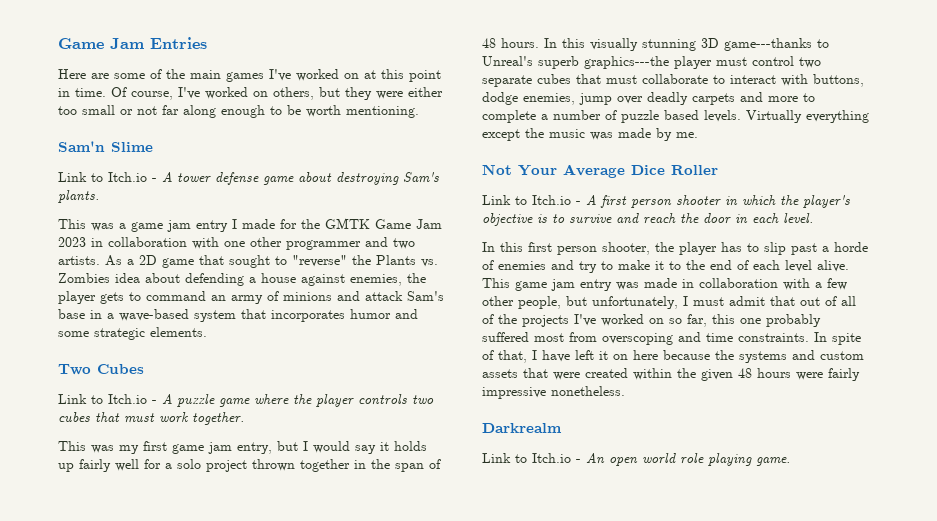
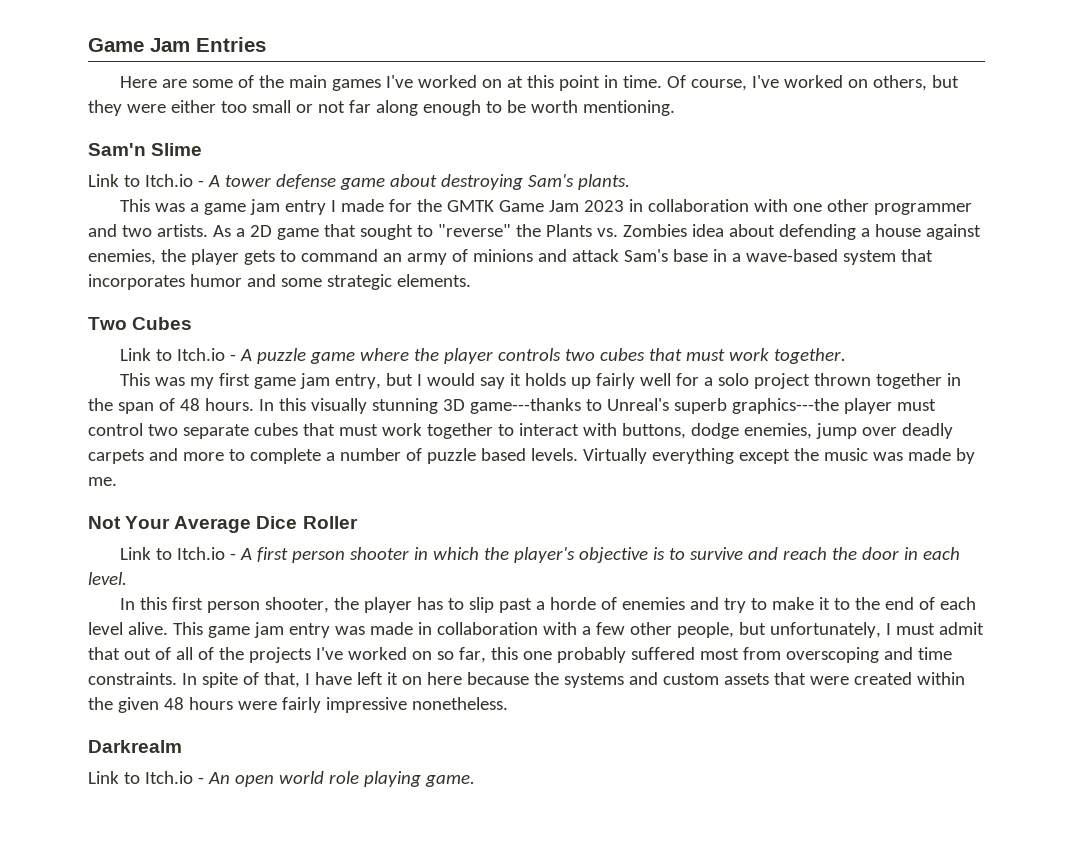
- In this visually stunning 3D game---thanks to Unreal's superb graphics---the player must control two separate cubes that must collaborate to interact with buttons, dodge enemies, jump over deadly carpets and more to complete a number of puzzle based levels.
+ In this visually stunning 3D game---thanks to Unreal's superb graphics---the player must control two separate cubes that must work together to interact with buttons, dodge enemies, jump over deadly carpets and more to complete a number of puzzle based levels.

